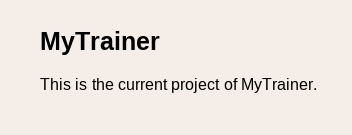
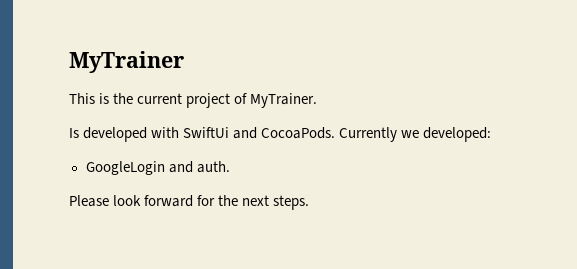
+ Is developed with SwiftUi and CocoaPods. Currently we developed:
+ GoogleLogin and auth.
+ Please look forward for the next steps.

